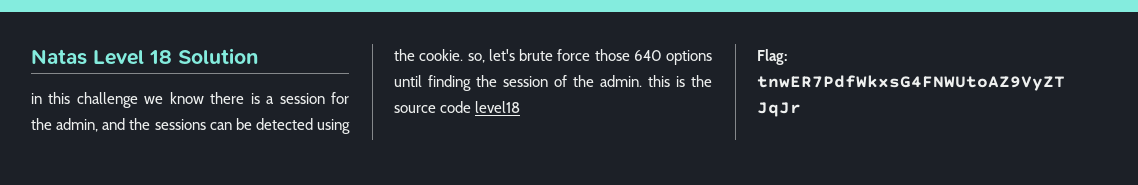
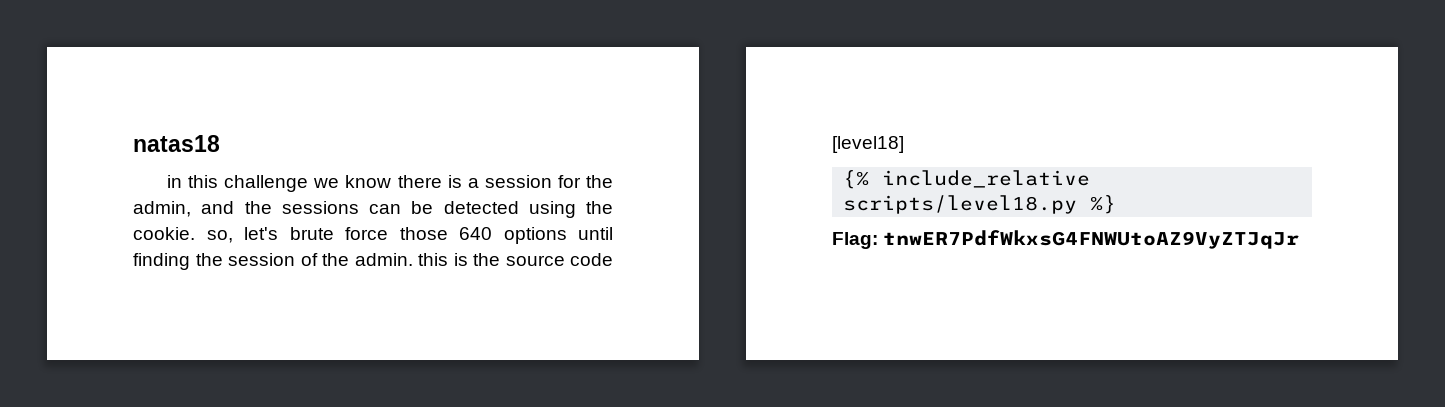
- Natas Level 18 Solution
+ natas18
- in this challenge we know there is a session for the admin, and the sessions can be detected using the cookie. so, let's brute force those 640 options until finding the session of the admin. this is the source code level18
+ in this challenge we know there is a session for the admin, and the sessions can be detected using the cookie. so, let's brute force those 640 options until finding the session of the admin. this is the source code [level18]
+ {% include_relative scripts/level18.py %}

